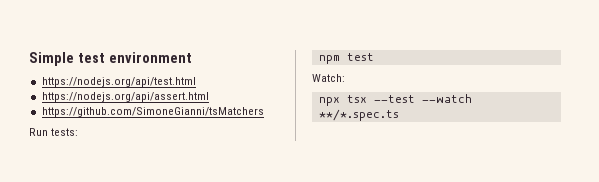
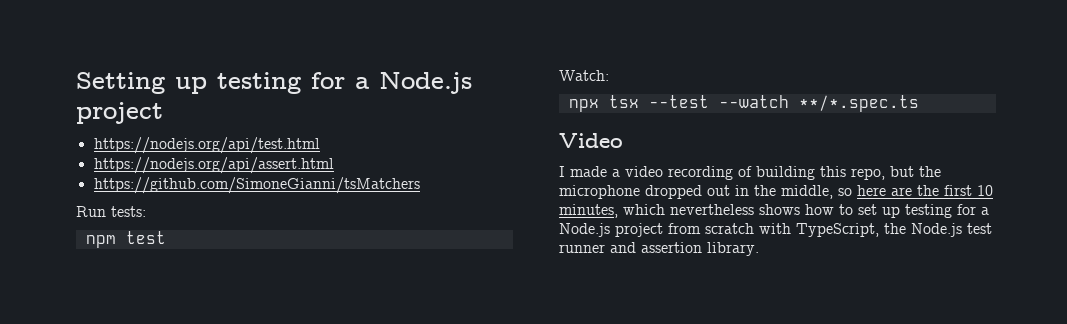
- Simple test environment
+ Setting up testing for a Node.js project
+ Video
+ I made a video recording of building this repo, but the microphone dropped out in the middle, so here are the first 10 minutes, which nevertheless shows how to set up testing for a Node.js project from scratch with TypeScript, the Node.js test runner and assertion library.

